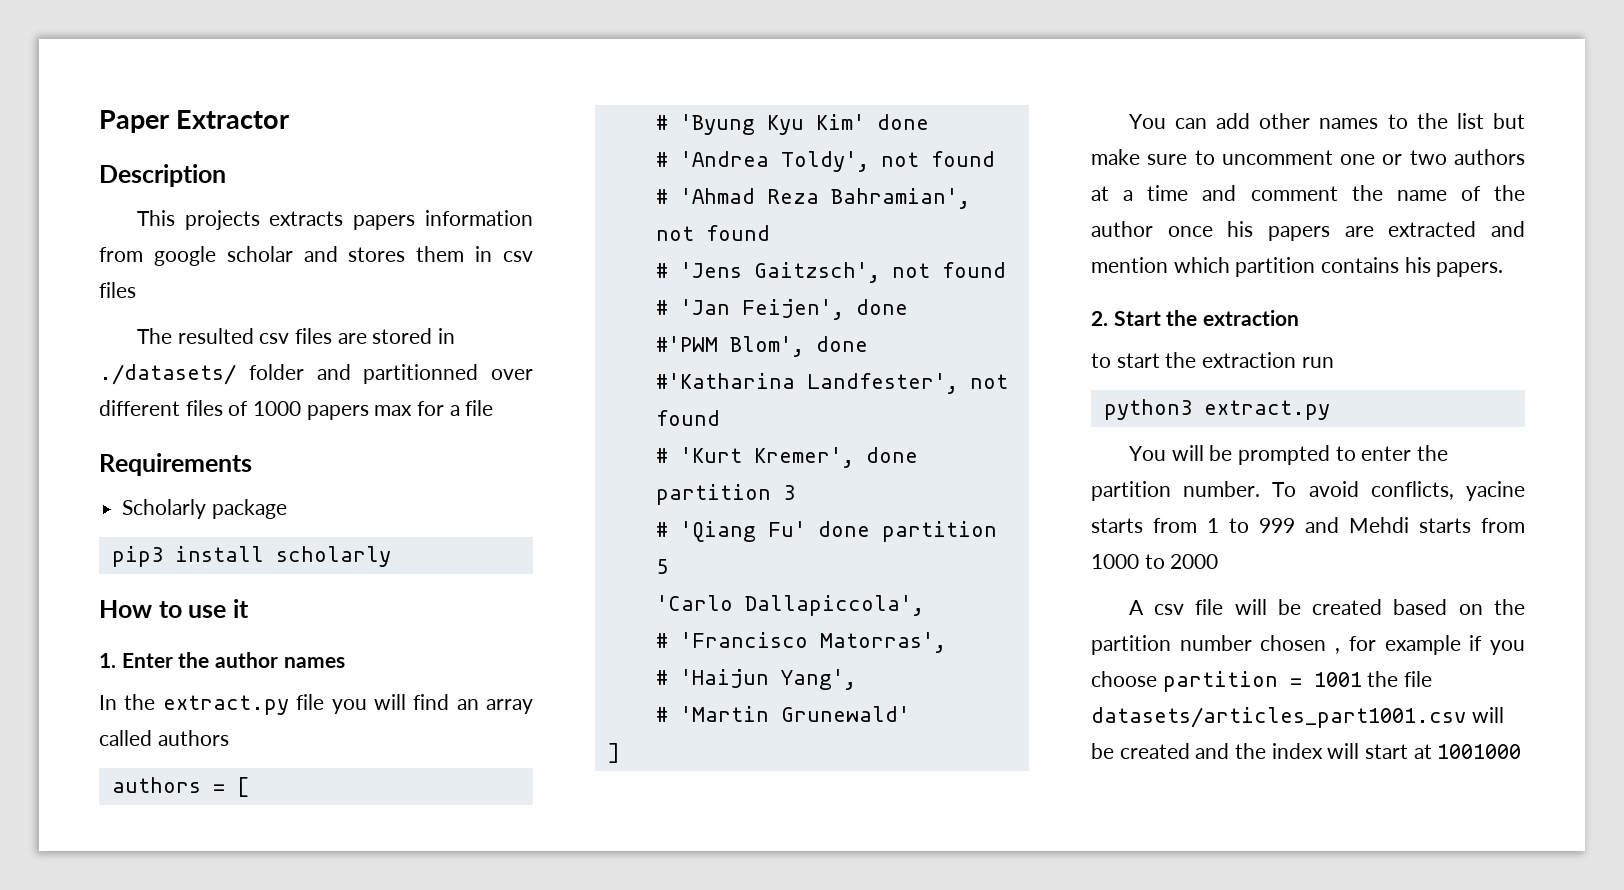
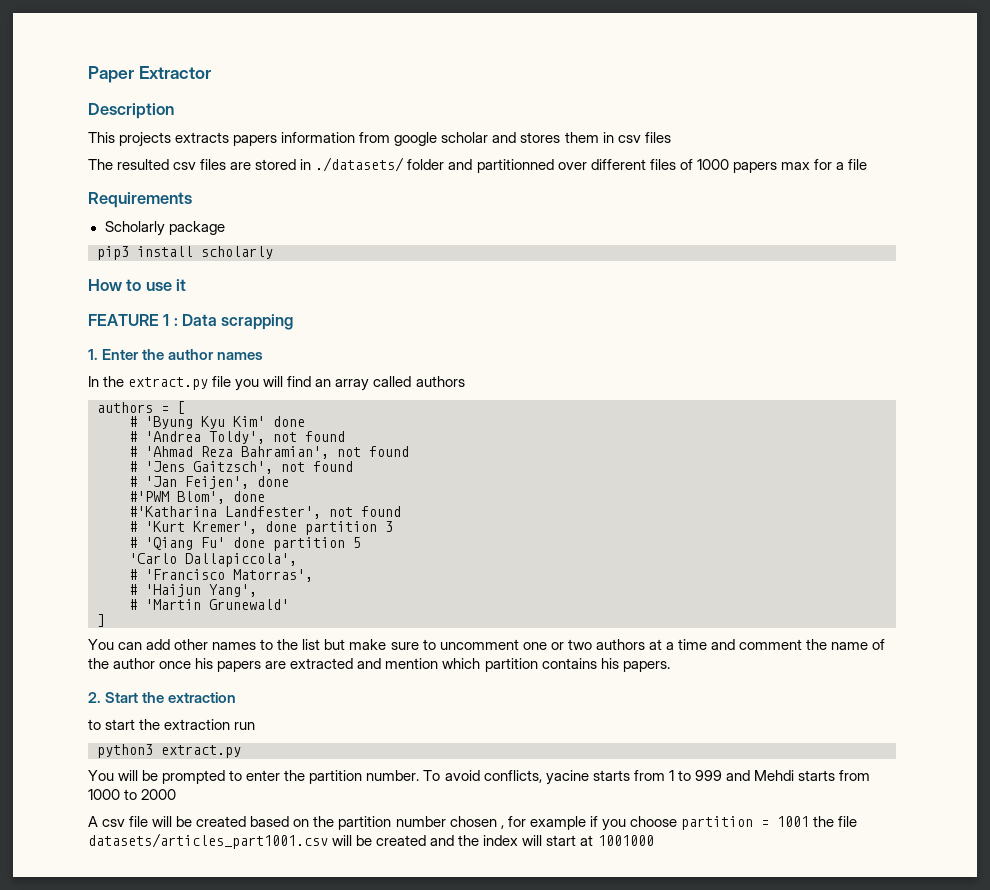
+ FEATURE 1 : Data scrapping

